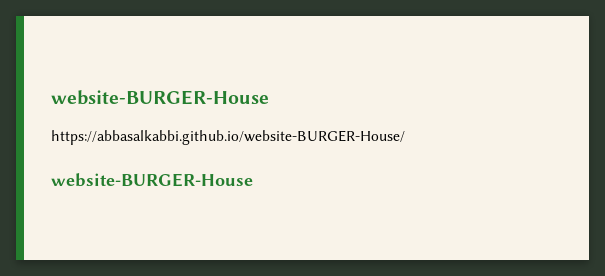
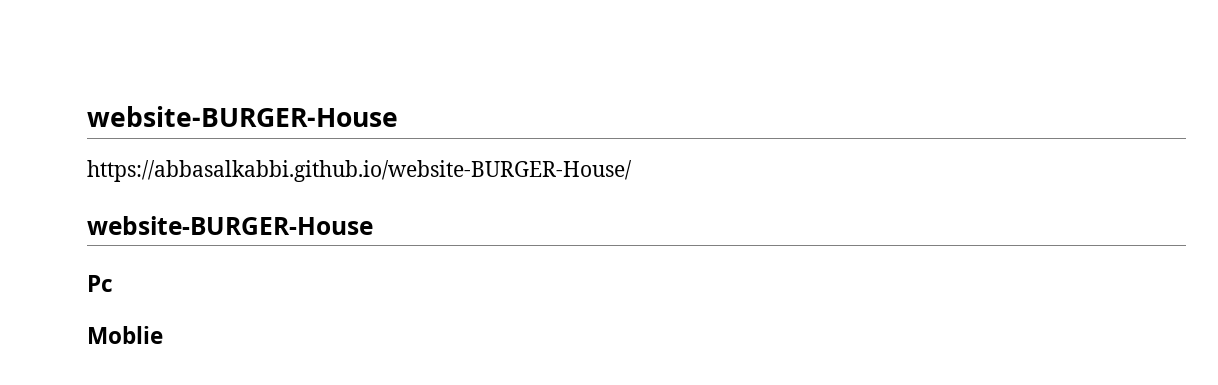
+ Pc
+ Moblie

